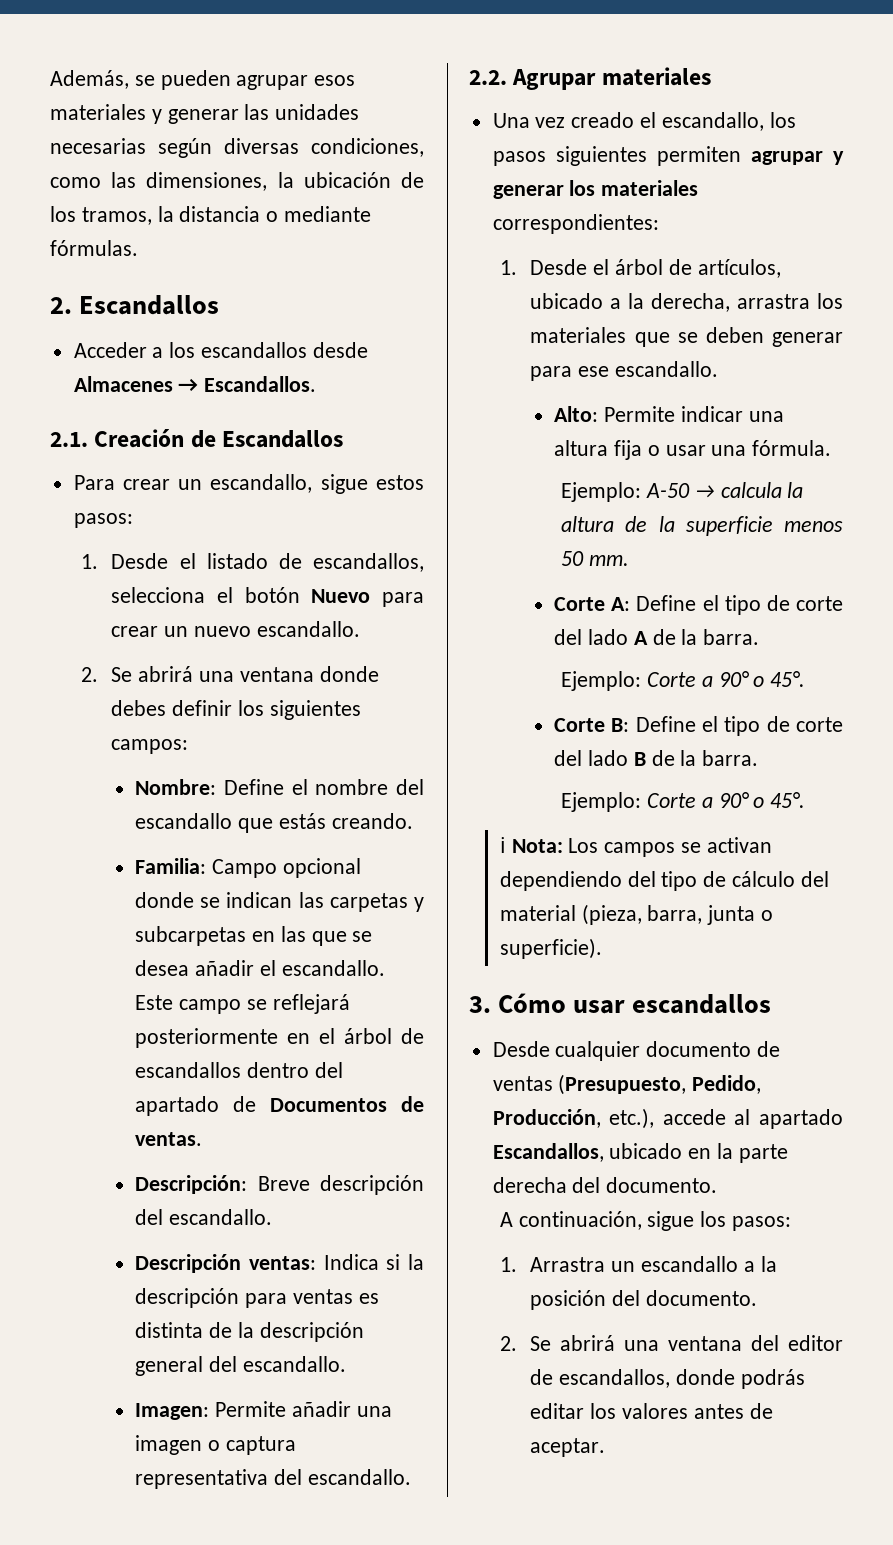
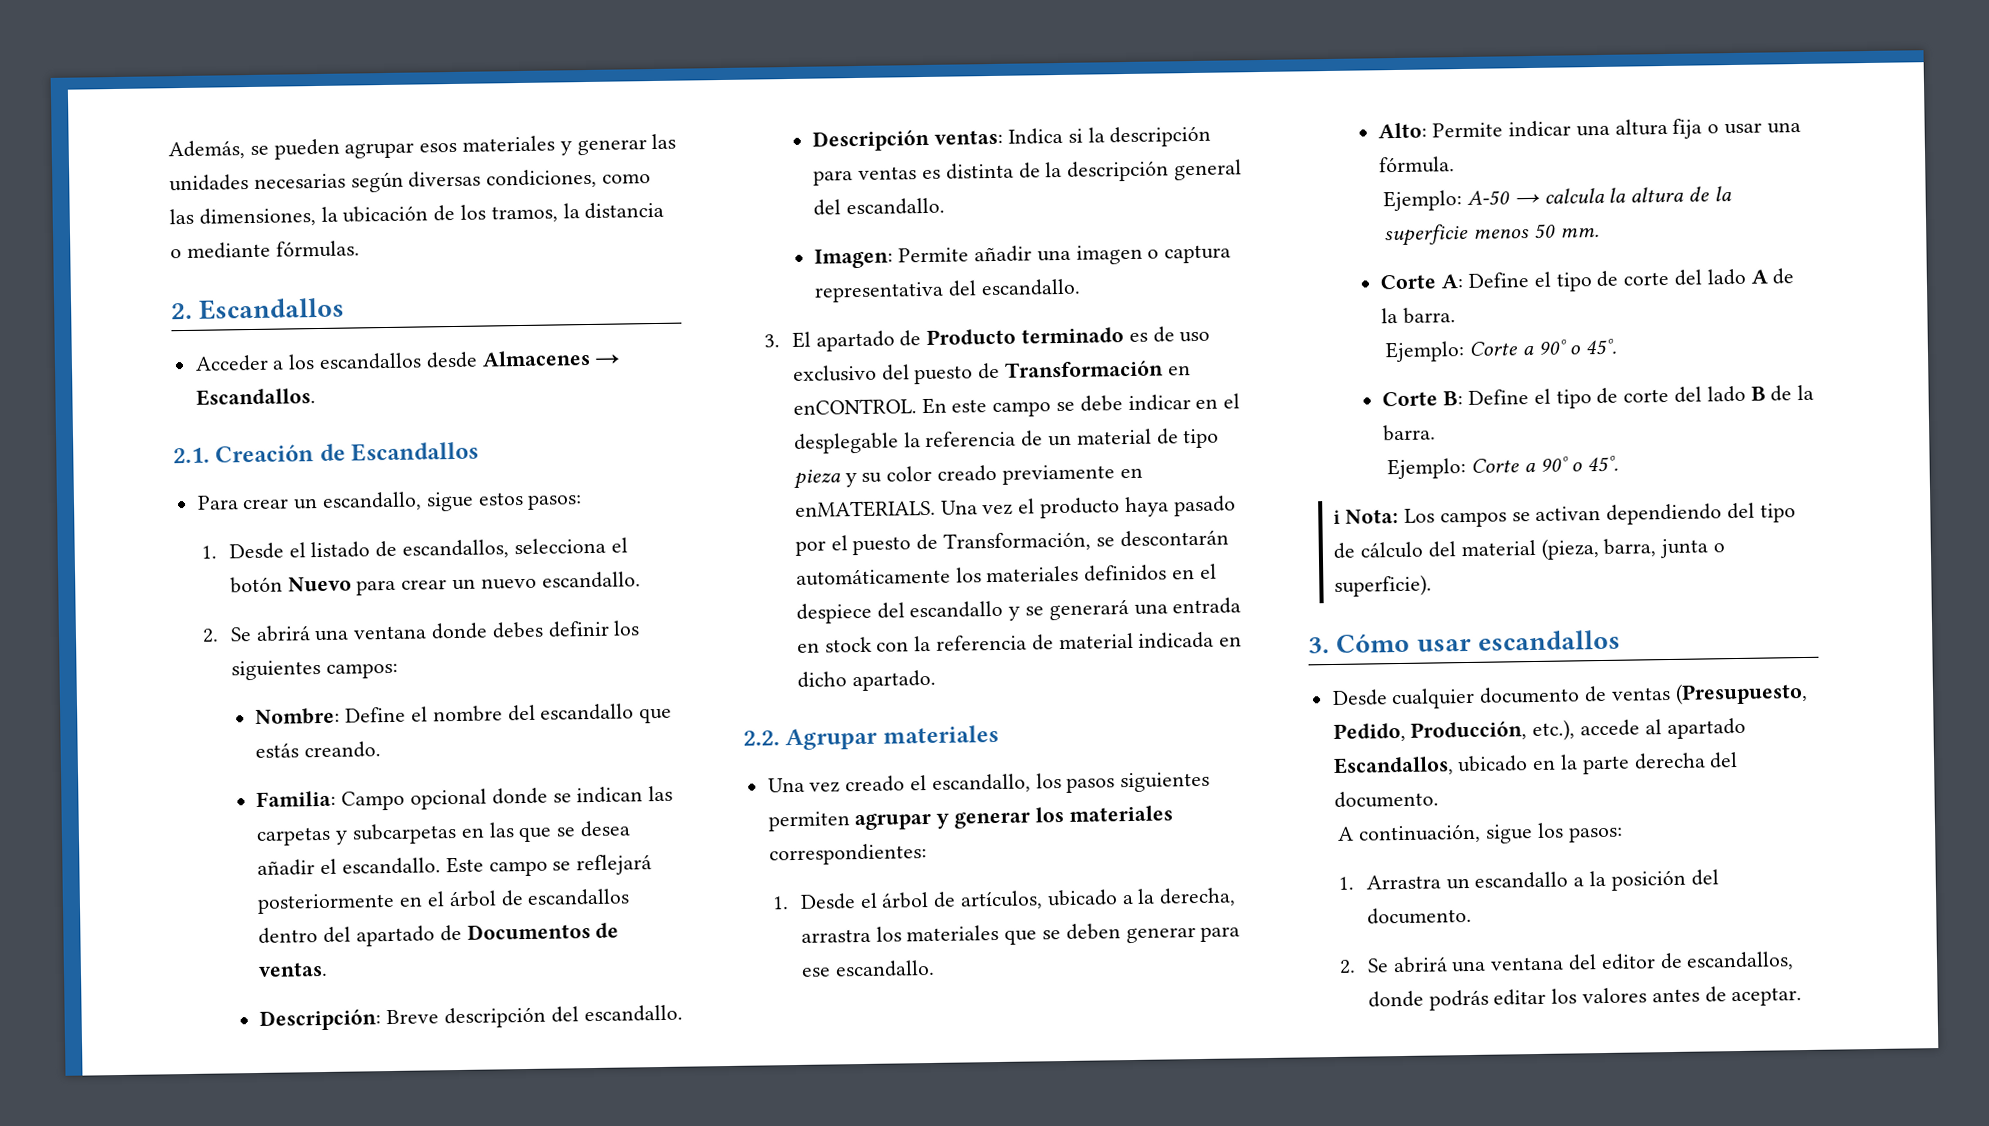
+ 3. El apartado de Producto terminado es de uso exclusivo del puesto de Transformación en enCONTROL. En este campo se debe indicar en el desplegable la referencia de un material de tipo pieza y su color creado previamente en enMATERIALS. Una vez el producto haya pasado por el puesto de Transformación, se descontarán automáticamente los materiales definidos en el despiece del escandallo y se generará una entrada en stock con la referencia de material indicada en dicho apartado.

